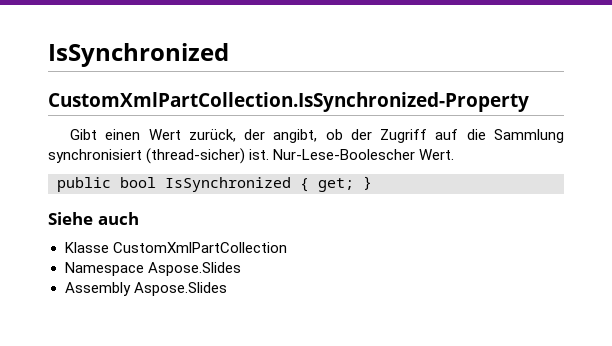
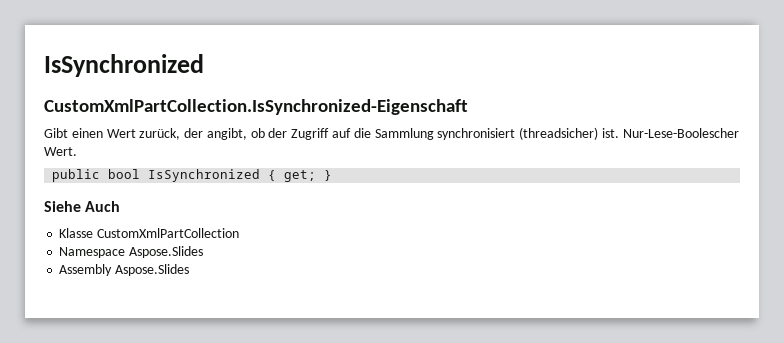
- CustomXmlPartCollection.IsSynchronized-Property
+ CustomXmlPartCollection.IsSynchronized-Eigenschaft
- Gibt einen Wert zurück, der angibt, ob der Zugriff auf die Sammlung synchronisiert (thread-sicher) ist.
+ Gibt einen Wert zurück, der angibt, ob der Zugriff auf die Sammlung synchronisiert (threadsicher) ist.
- Siehe auch
+ Siehe Auch

